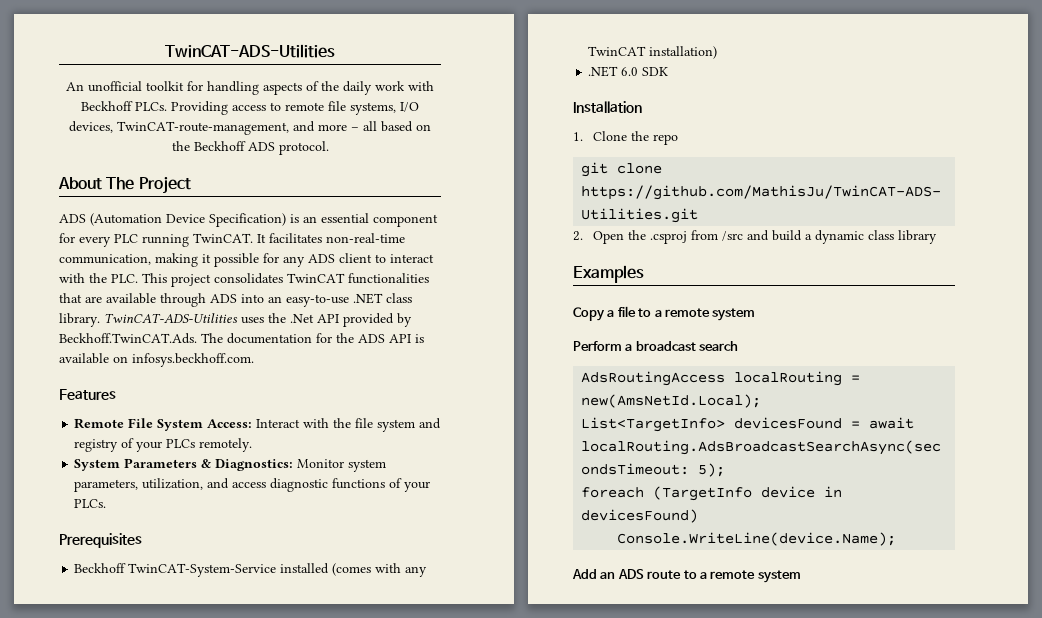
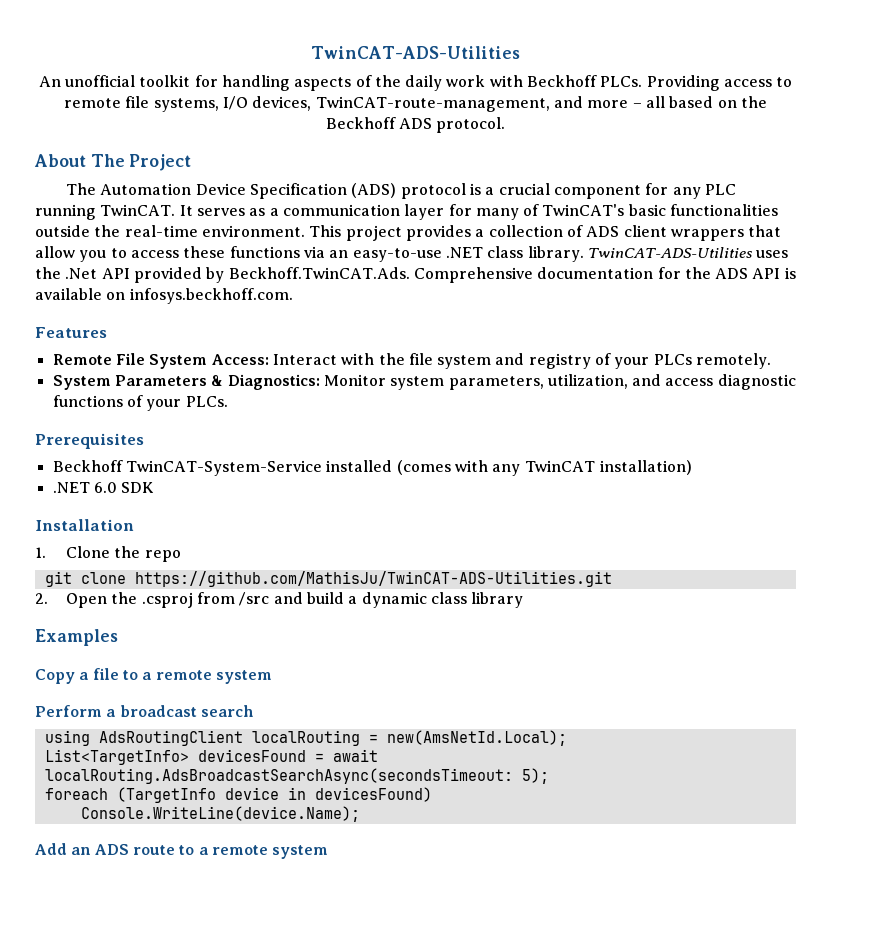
- ADS (Automation Device Specification) is an essential component for every PLC running TwinCAT.
+ The Automation Device Specification (ADS) protocol is a crucial component for any PLC running TwinCAT.
- It facilitates non-real-time communication, making it possible for any ADS client to interact with the PLC. This project consolidates TwinCAT functionalities that are available through ADS into an easy-to-use .NET class library.
+ It serves as a communication layer for many of TwinCAT's basic functionalities outside the real-time environment. This project provides a collection of ADS client wrappers that allow you to access these functions via an easy-to-use .NET class library.
- TwinCAT-ADS-Utilities uses the .Net API provided by Beckhoff.TwinCAT.Ads. The documentation for the ADS API is available on infosys.beckhoff.com.
+ TwinCAT-ADS-Utilities uses the .Net API provided by Beckhoff.TwinCAT.Ads. Comprehensive documentation for the ADS API is available on infosys.beckhoff.com.
- AdsRoutingAccess localRouting = new(AmsNetId.Local);
+ using AdsRoutingClient localRouting = new(AmsNetId.Local);

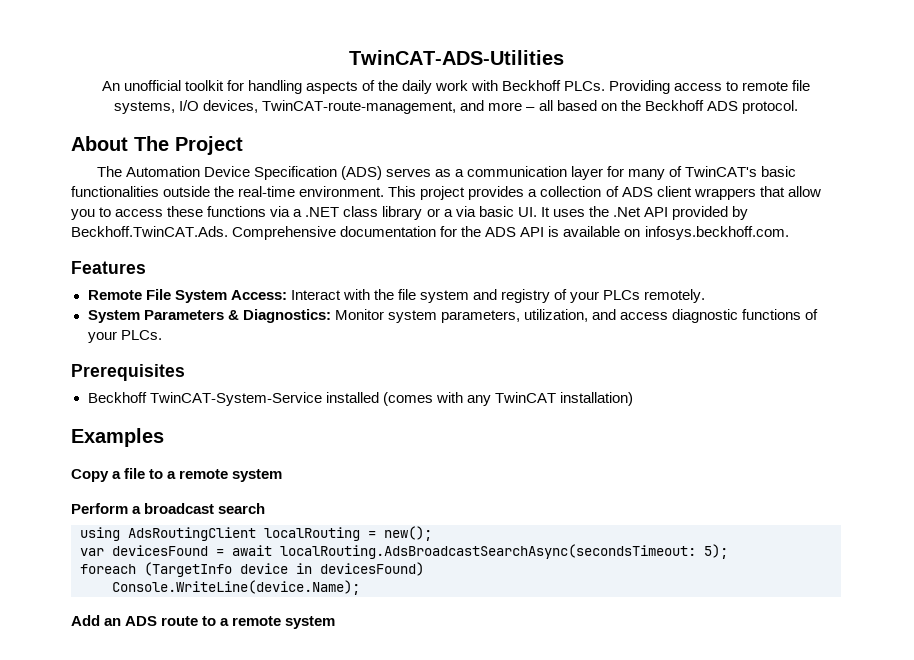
- The Automation Device Specification (ADS) protocol is a crucial component for any PLC running TwinCAT. It serves as a communication layer for many of TwinCAT's basic functionalities outside the real-time environment.
+ The Automation Device Specification (ADS) serves as a communication layer for many of TwinCAT's basic functionalities outside the real-time environment.
- This project provides a collection of ADS client wrappers that allow you to access these functions via an easy-to-use .NET class library. TwinCAT-ADS-Utilities uses the .Net API provided by Beckhoff.TwinCAT.Ads. Comprehensive documentation for the ADS API is available on infosys.beckhoff.com.
+ This project provides a collection of ADS client wrappers that allow you to access these functions via a .NET class library or a via basic UI. It uses the .Net API provided by Beckhoff.TwinCAT.Ads. Comprehensive documentation for the ADS API is available on infosys.beckhoff.com.
- .NET 6.0 SDK
- Installation
- 1. Clone the repo
- git clone https://github.com/MathisJu/TwinCAT-ADS-Utilities.git
- 2. Open the .csproj from /src and build a dynamic class library
- using AdsRoutingClient localRouting = new(AmsNetId.Local);
- List<TargetInfo> devicesFound = await localRouting.AdsBroadcastSearchAsync(secondsTimeout: 5);
+ using AdsRoutingClient localRouting = new();
+ var devicesFound = await localRouting.AdsBroadcastSearchAsync(secondsTimeout: 5);

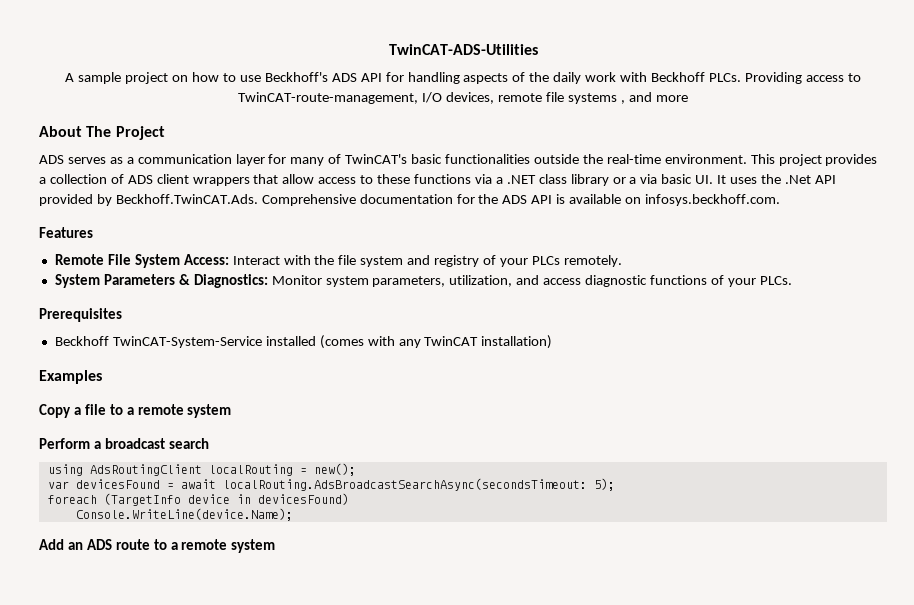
- An unofficial toolkit for handling aspects of the daily work with Beckhoff PLCs.
+ A sample project on how to use Beckhoff's ADS API for handling aspects of the daily work with Beckhoff PLCs.
- Providing access to remote file systems, I/O devices, TwinCAT-route-management, and more – all based on the Beckhoff ADS protocol.
+ Providing access to TwinCAT-route-management, I/O devices, remote file systems , and more
  About The Project
- The Automation Device Specification (ADS) serves as a communication layer for many of TwinCAT's basic functionalities outside the real-time environment.
+ ADS serves as a communication layer for many of TwinCAT's basic functionalities outside the real-time environment.
- This project provides a collection of ADS client wrappers that allow you to access these functions via a .NET class library or a via basic UI. It uses the .Net API provided by Beckhoff.TwinCAT.Ads. Comprehensive documentation for the ADS API is available on infosys.beckhoff.com.
+ This project provides a collection of ADS client wrappers that allow access to these functions via a .NET class library or a via basic UI. It uses the .Net API provided by Beckhoff.TwinCAT.Ads. Comprehensive documentation for the ADS API is available on infosys.beckhoff.com.

